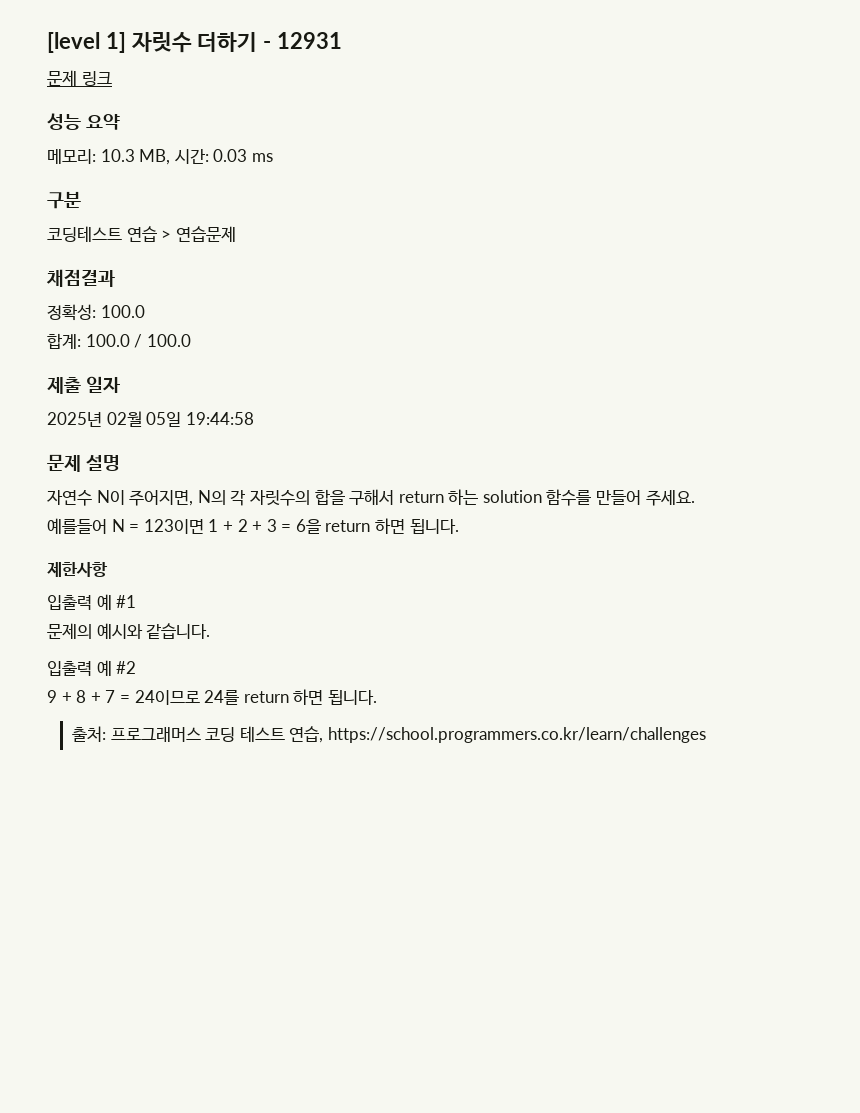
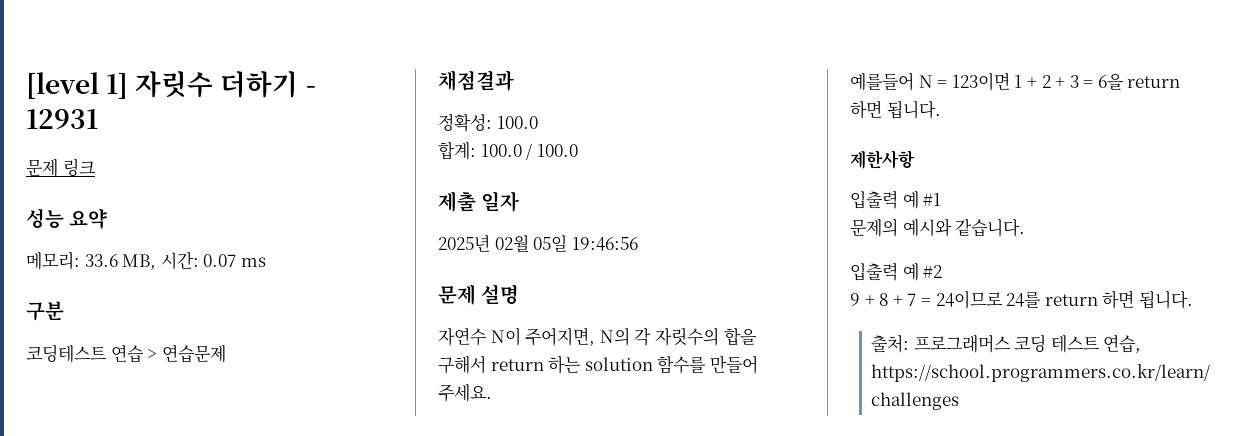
- 메모리: 10.3 MB, 시간: 0.03 ms
+ 메모리: 33.6 MB, 시간: 0.07 ms
- 2025년 02월 05일 19:44:58
+ 2025년 02월 05일 19:46:56

